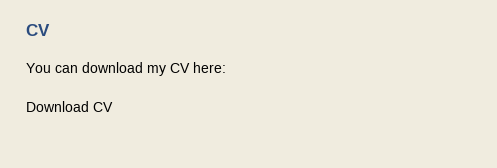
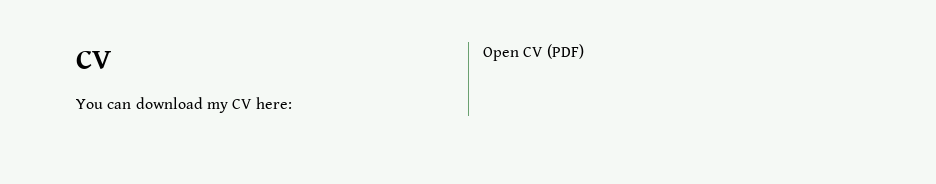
- Download CV
+ Open CV (PDF)

